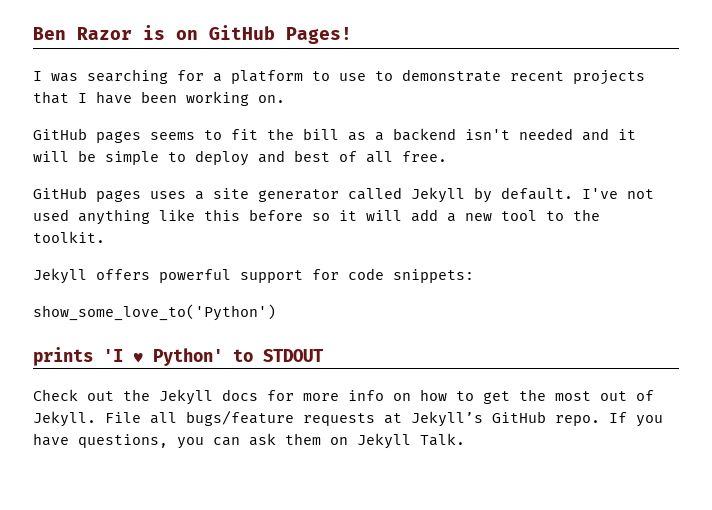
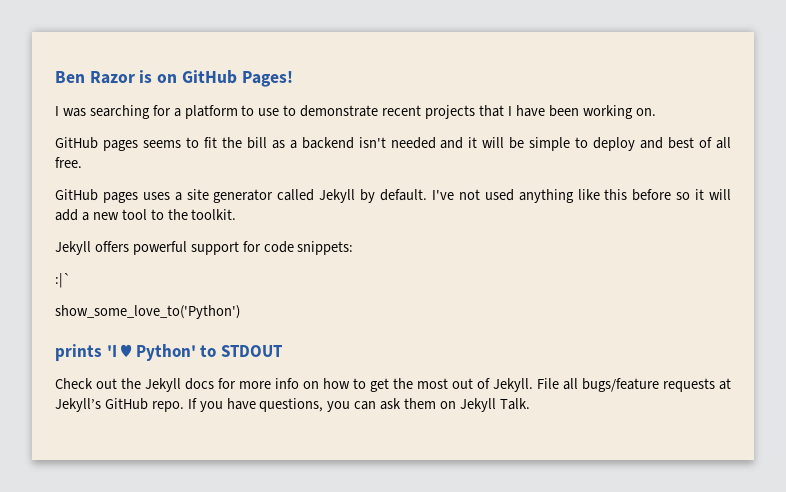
+ :|`

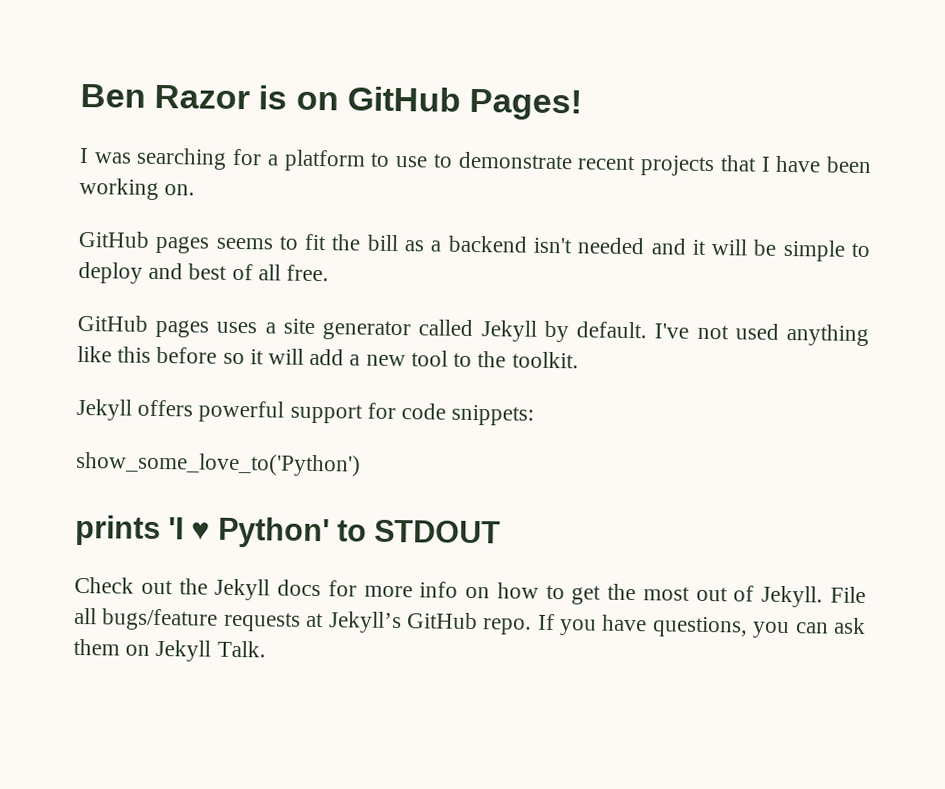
- :|`

